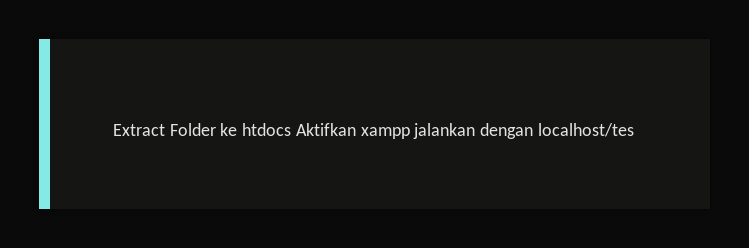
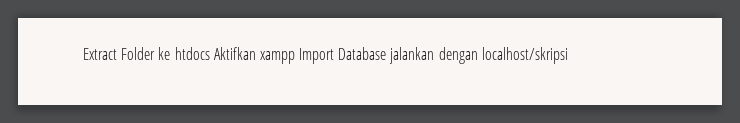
- Extract Folder ke htdocs Aktifkan xampp jalankan dengan localhost/tes
+ Extract Folder ke htdocs Aktifkan xampp Import Database jalankan dengan localhost/skripsi

